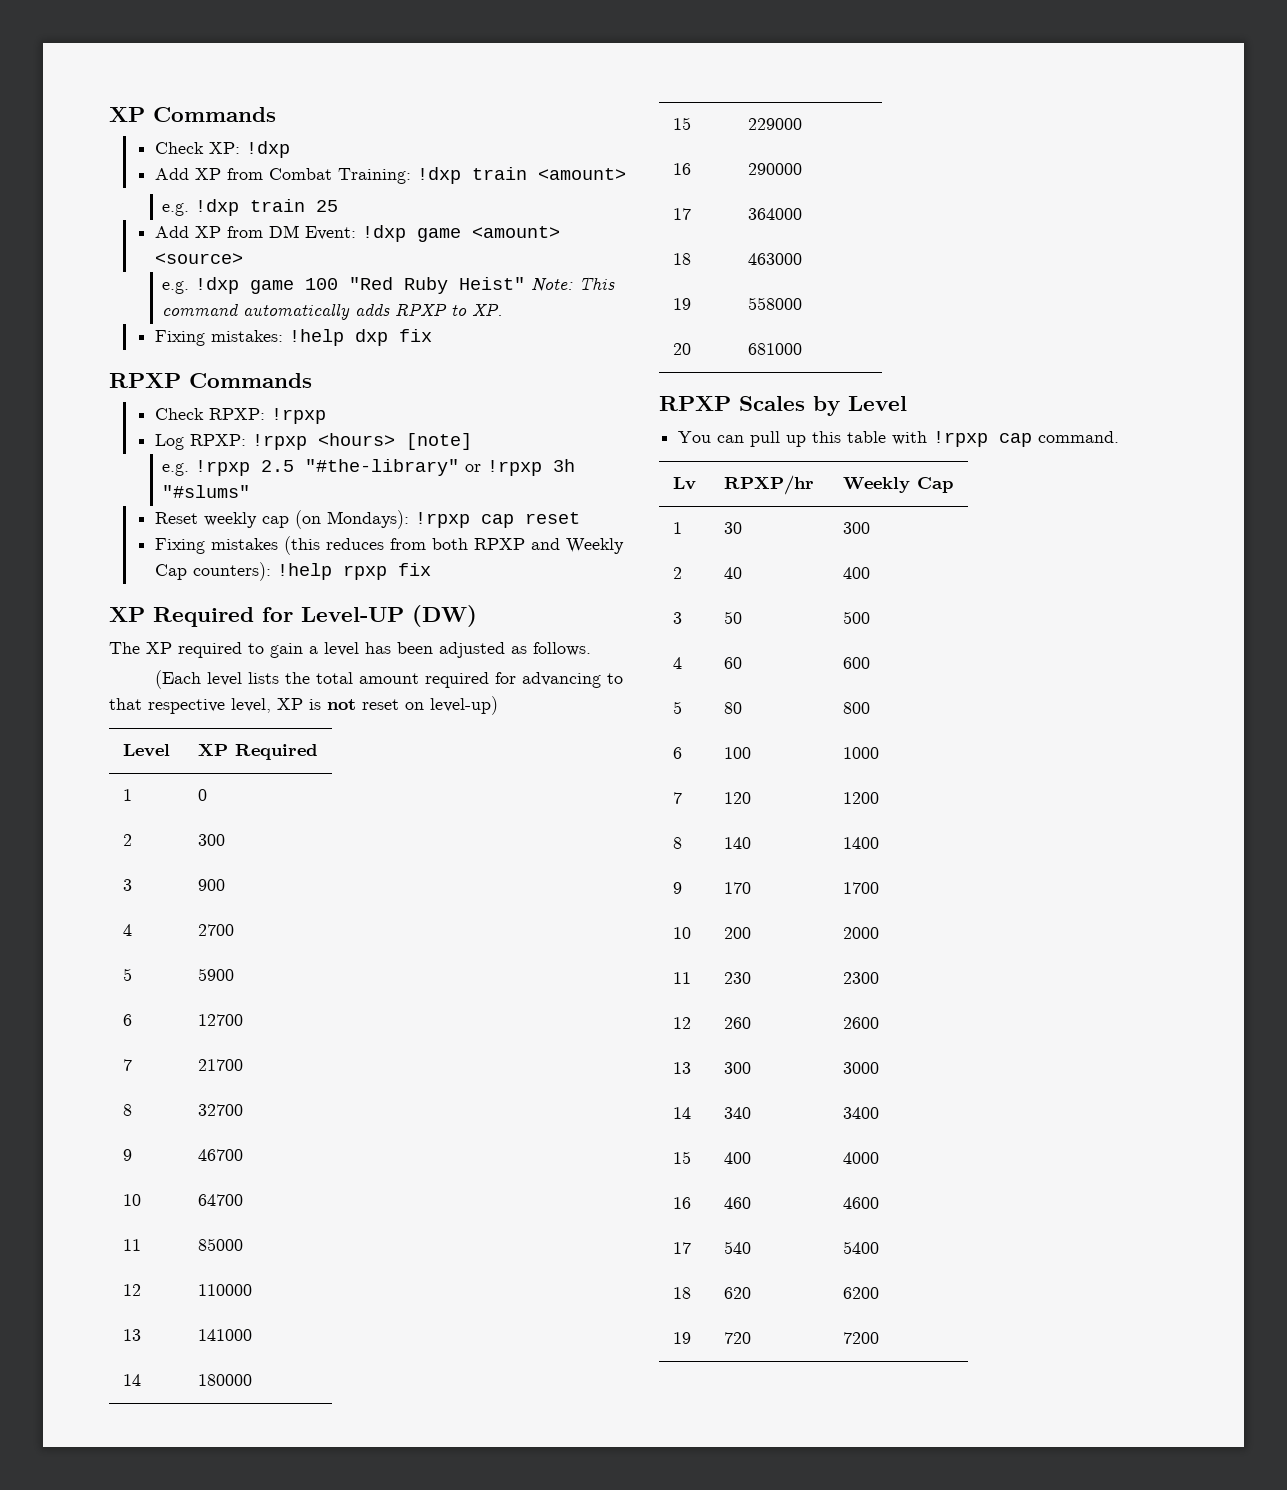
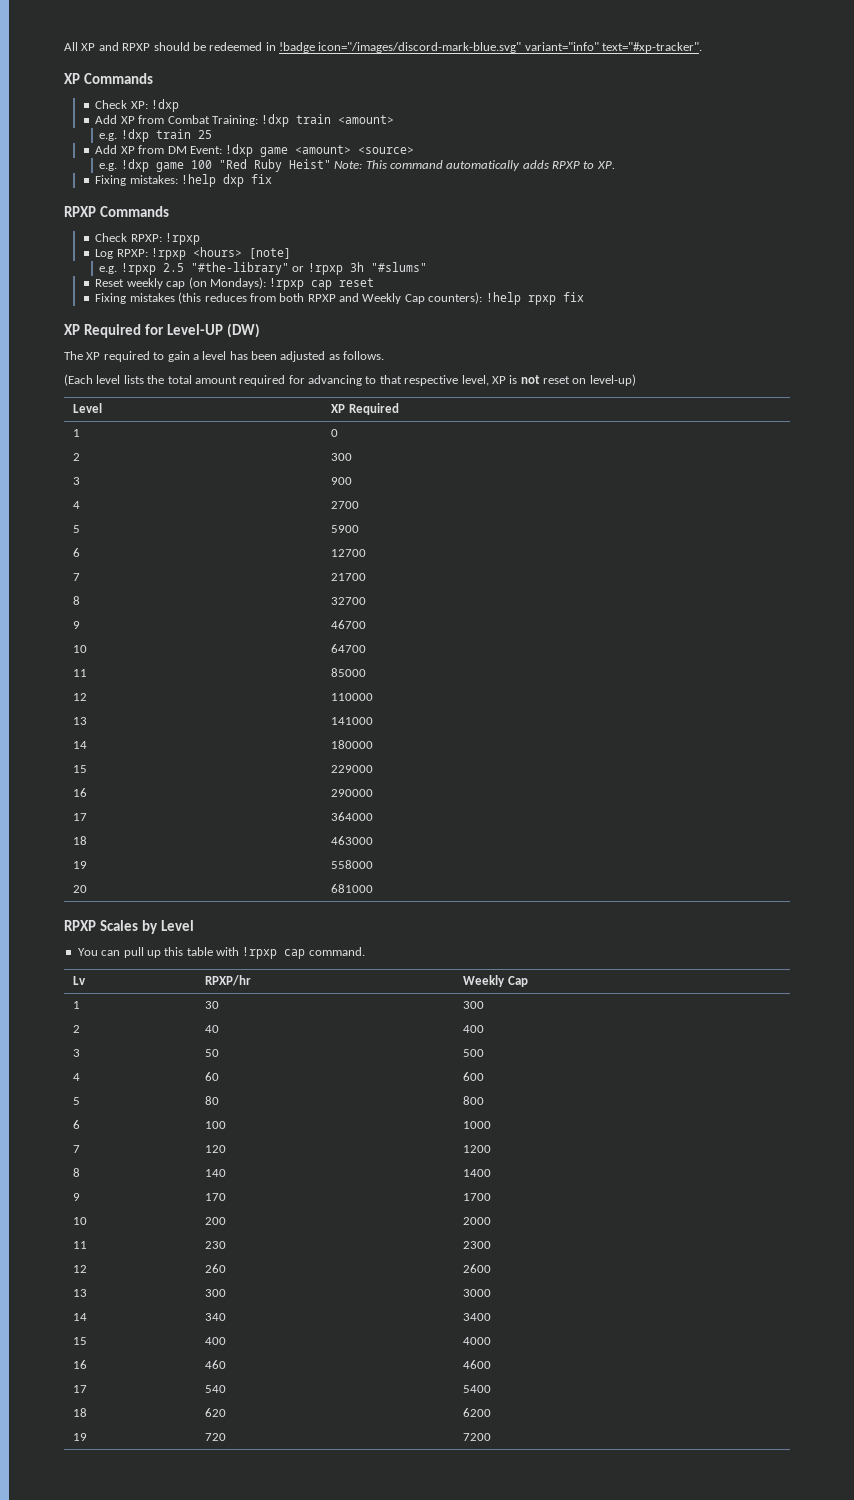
+ All XP and RPXP should be redeemed in !badge icon="/images/discord-mark-blue.svg" variant="info" text="#xp-tracker".

